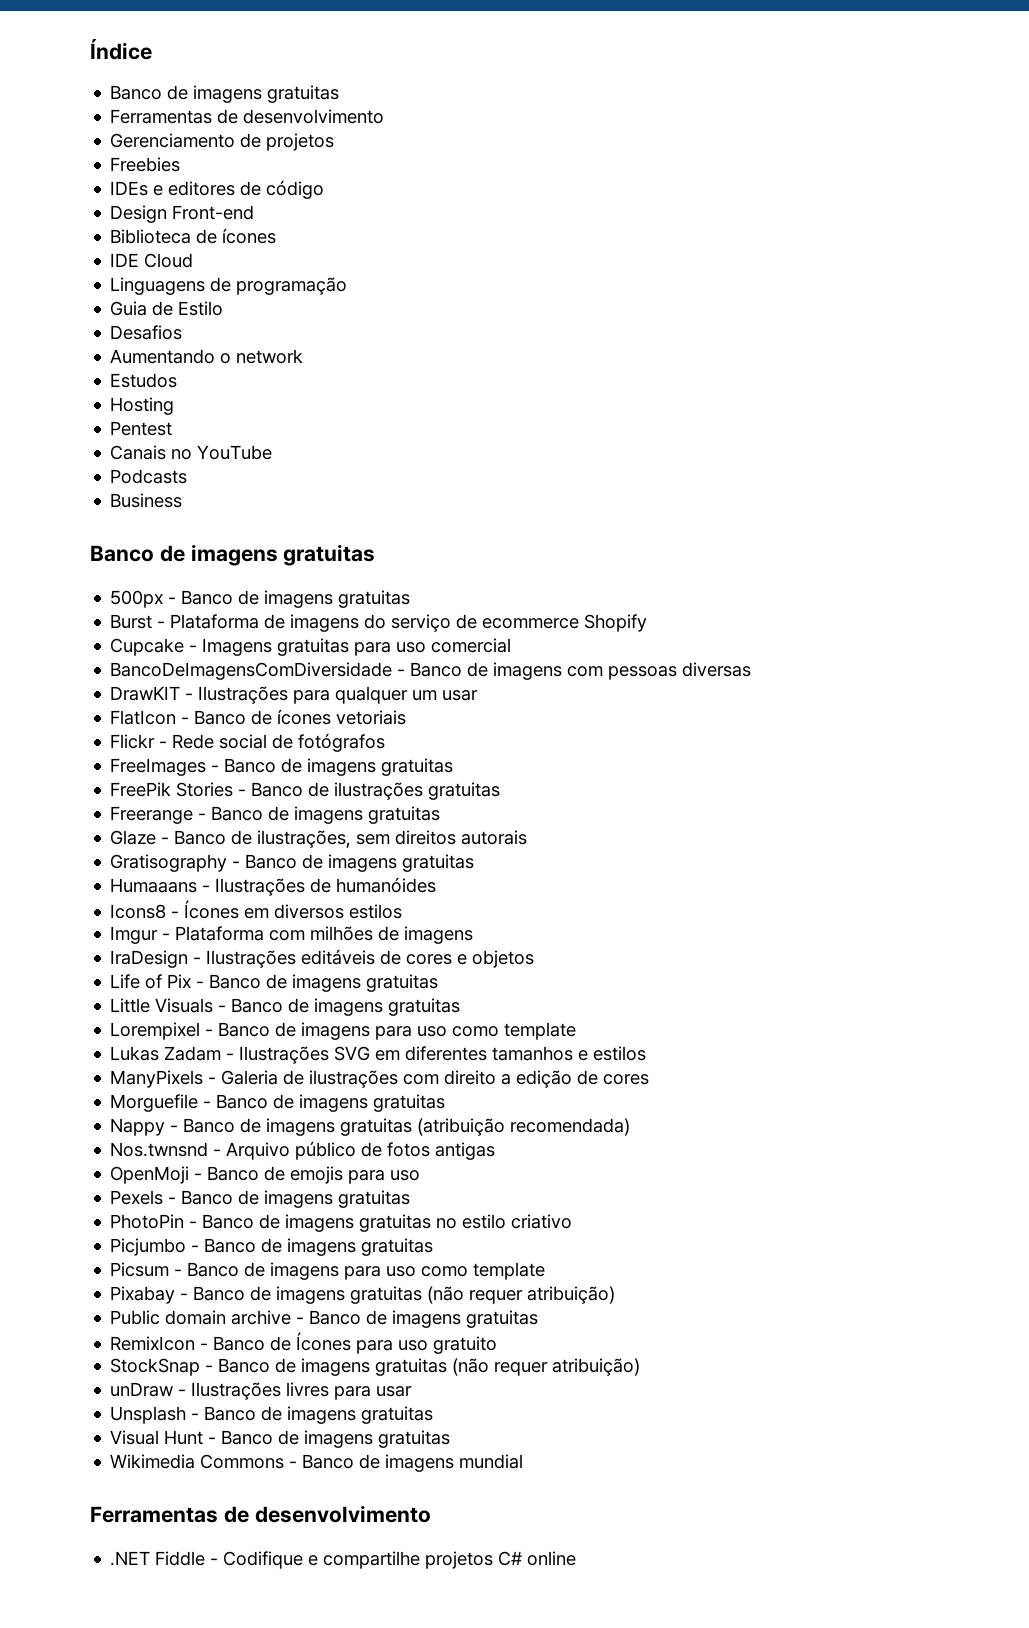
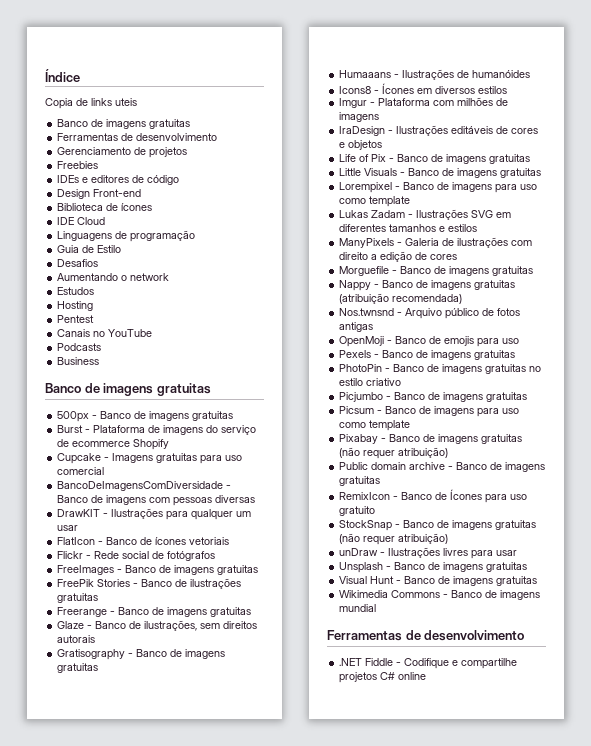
+ Copia de links uteis

